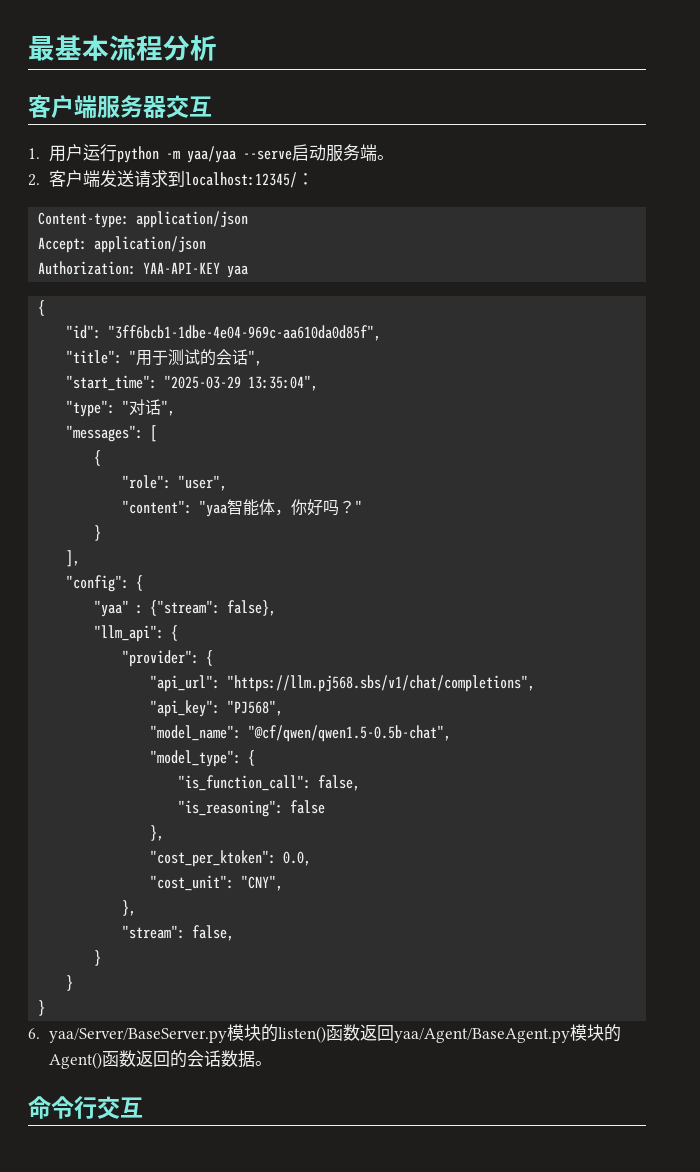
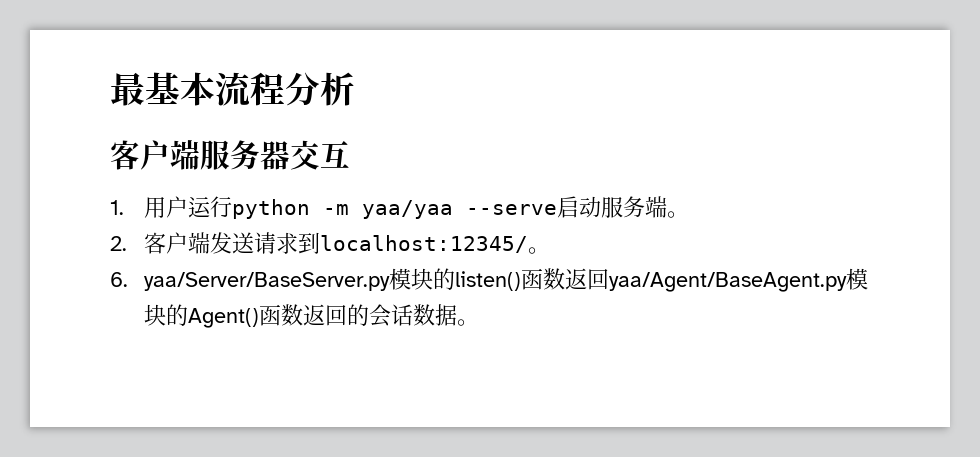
- 2.客户端发送请求到localhost:12345/：
- Content-type: application/json
- Accept: application/json
- Authorization: YAA-API-KEY yaa
- {
- "id": "3ff6bcb1-1dbe-4e04-969c-aa610da0d85f",
- "title": "用于测试的会话",
- "start_time": "2025-03-29 13:35:04",
- "type": "对话",
- "messages": [
- {
- "role": "user",
- "content": "yaa智能体，你好吗？"
- }
- ],
- "config": {
- "yaa" : {"stream": false},
- "llm_api": {
- "provider": {
- "api_url": "https://llm.pj568.sbs/v1/chat/completions",
- "api_key": "PJ568",
- "model_name": "@cf/qwen/qwen1.5-0.5b-chat",
- "model_type": {
- "is_function_call": false,
- "is_reasoning": false
- },
- "cost_per_ktoken": 0.0,
- "cost_unit": "CNY",
- },
- "stream": false,
- }
- }
- }
+ 2.客户端发送请求到localhost:12345/。
- 命令行交互

